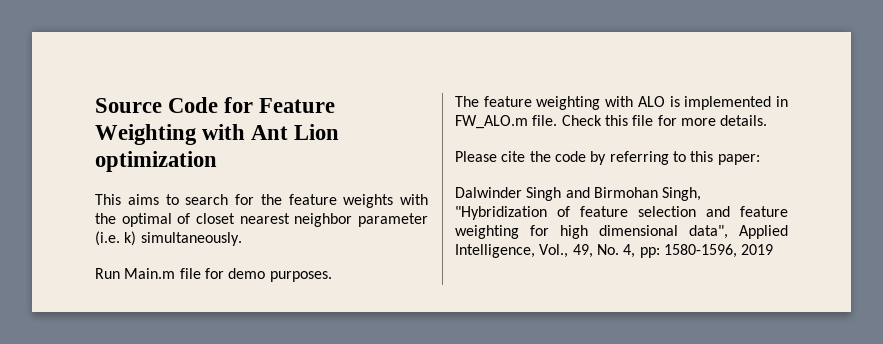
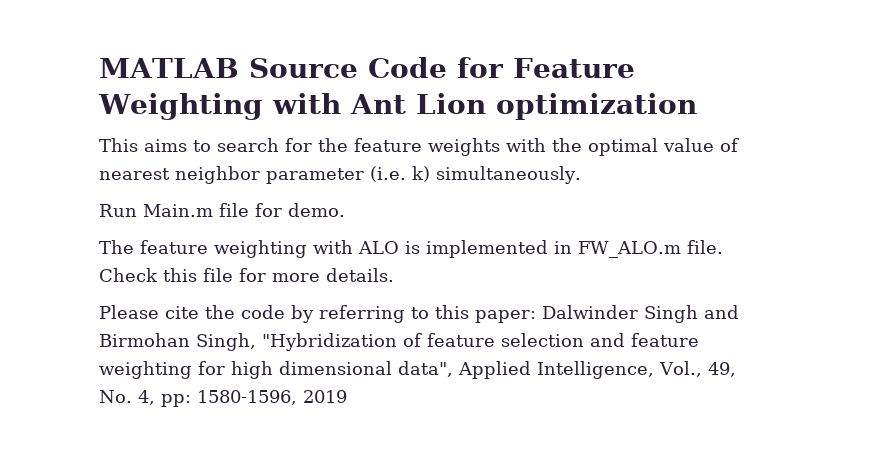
- Source Code for Feature Weighting with Ant Lion optimization
+ MATLAB Source Code for Feature Weighting with Ant Lion optimization
- This aims to search for the feature weights with the optimal of closet nearest neighbor parameter (i.e. k) simultaneously.
+ This aims to search for the feature weights with the optimal value of nearest neighbor parameter (i.e. k) simultaneously.
- Run Main.m file for demo purposes.
+ Run Main.m file for demo.
- Please cite the code by referring to this paper:
- Dalwinder Singh and Birmohan Singh, "Hybridization of feature selection and feature weighting for high dimensional data", Applied Intelligence, Vol., 49, No. 4, pp: 1580-1596, 2019
+ Please cite the code by referring to this paper: Dalwinder Singh and Birmohan Singh, "Hybridization of feature selection and feature weighting for high dimensional data", Applied Intelligence, Vol., 49, No. 4, pp: 1580-1596, 2019

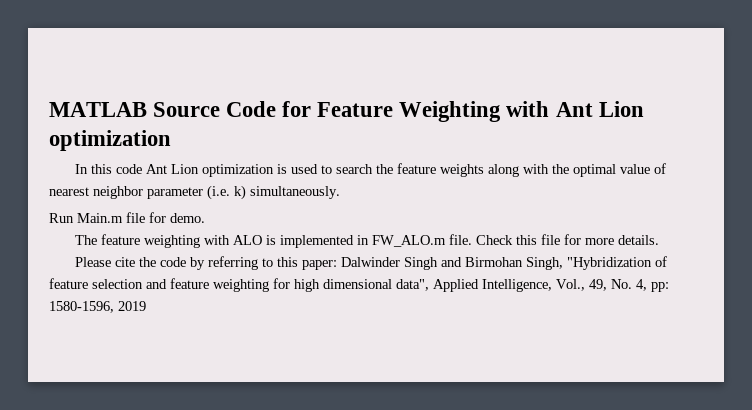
- This aims to search for the feature weights with the optimal value of nearest neighbor parameter (i.e. k) simultaneously.
+ In this code Ant Lion optimization is used to search the feature weights along with the optimal value of nearest neighbor parameter (i.e. k) simultaneously.

